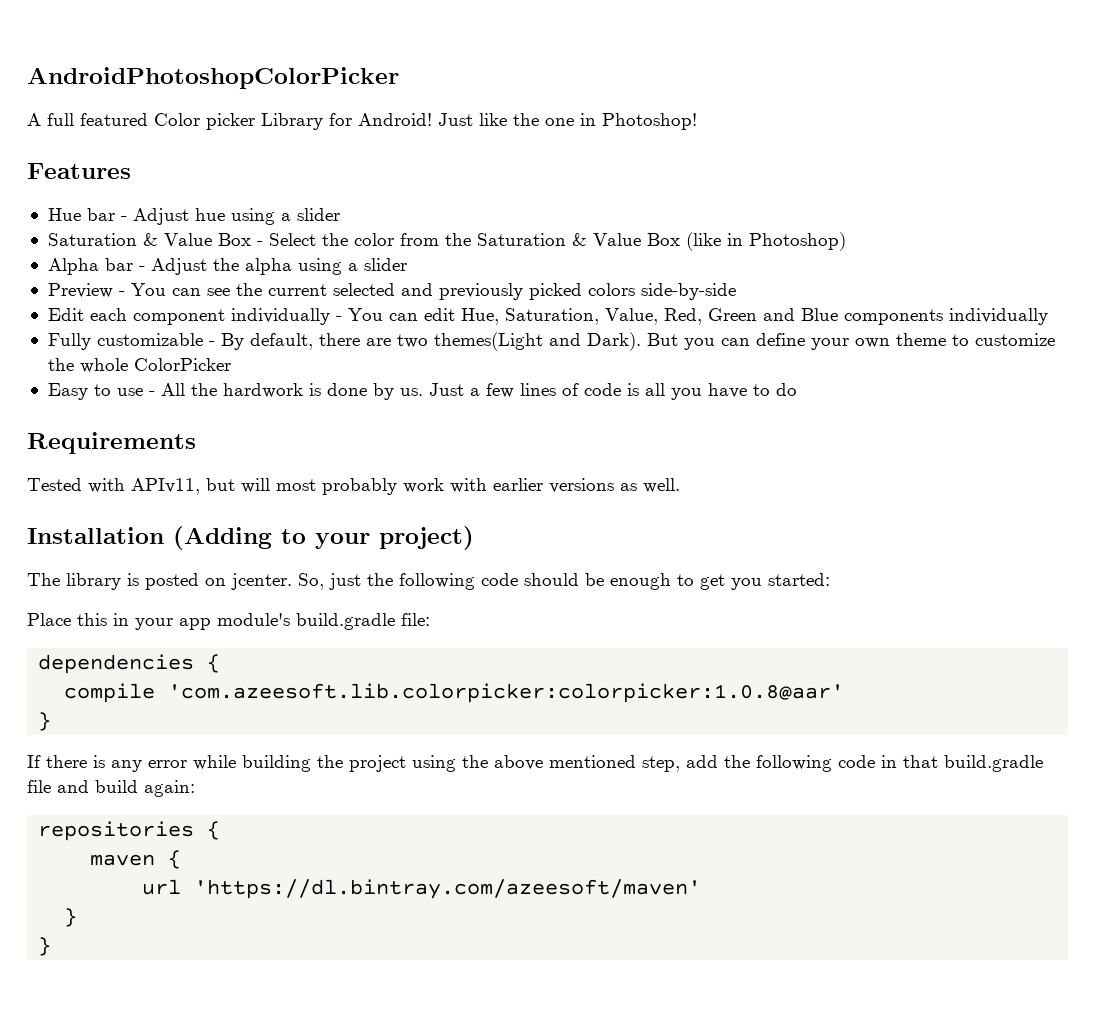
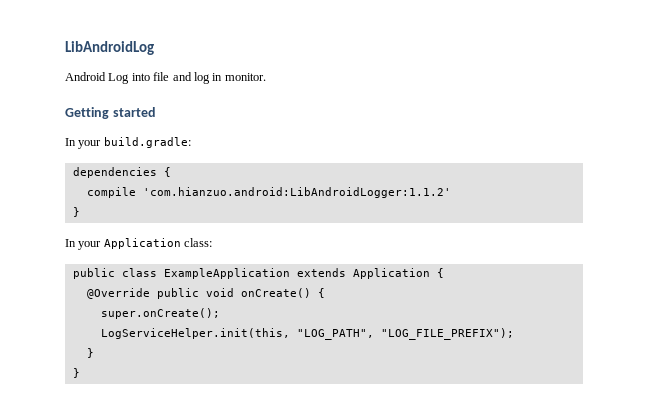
- AndroidPhotoshopColorPicker
- A full featured Color picker Library for Android! Just like the one in Photoshop!
- Features
- Hue bar - Adjust hue using a slider
- Saturation & Value Box - Select the color from the Saturation & Value Box (like in Photoshop)
- Alpha bar - Adjust the alpha using a slider
- Preview - You can see the current selected and previously picked colors side-by-side
- Edit each component individually - You can edit Hue, Saturation, Value, Red, Green and Blue components individually
- Fully customizable - By default, there are two themes(Light and Dark). But you can define your own theme to customize the whole ColorPicker
- Easy to use - All the hardwork is done by us. Just a few lines of code is all you have to do
- Requirements
- Tested with APIv11, but will most probably work with earlier versions as well.
- Installation (Adding to your project)
- The library is posted on jcenter. So, just the following code should be enough to get you started:
- Place this in your app module's build.gradle file:
+ LibAndroidLog
+ Android Log into file and log in monitor.
+ Getting started
+ In your build.gradle:
- compile 'com.azeesoft.lib.colorpicker:colorpicker:1.0.8@aar'
+ compile 'com.hianzuo.android:LibAndroidLogger:1.1.2'
  }
- If there is any error while building the project using the above mentioned step, add the following code in that build.gradle file and build again:
- repositories {
- maven {
- url 'https://dl.bintray.com/azeesoft/maven'
+ In your Application class:
+ public class ExampleApplication extends Application {
+ @Override public void onCreate() {
+ super.onCreate();
+ LogServiceHelper.init(this, "LOG_PATH", "LOG_FILE_PREFIX");

